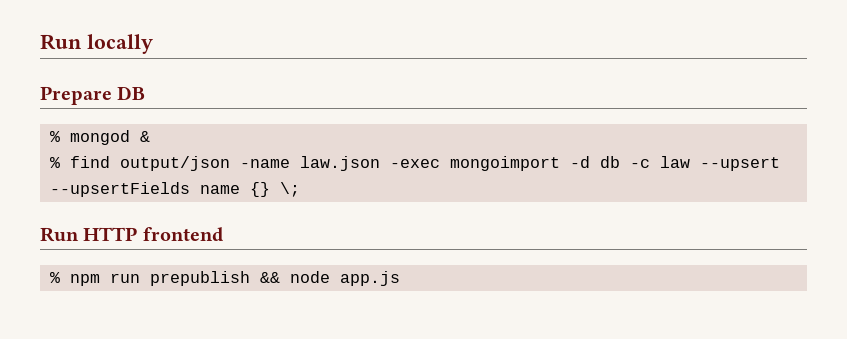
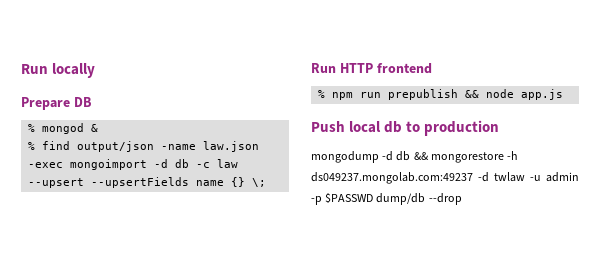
+ Push local db to production
+ mongodump -d db && mongorestore -h ds049237.mongolab.com:49237 -d twlaw -u admin -p $PASSWD dump/db --drop

